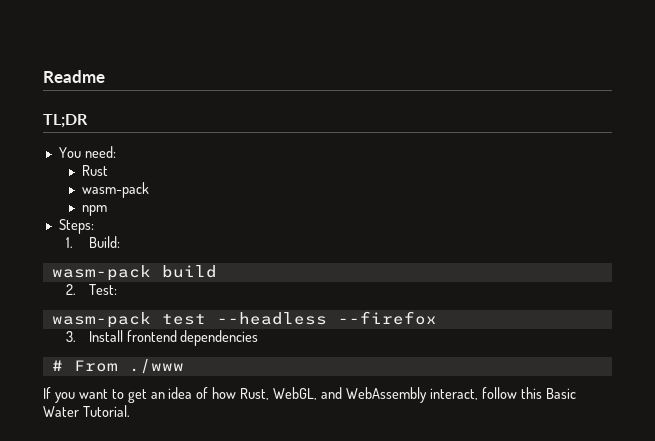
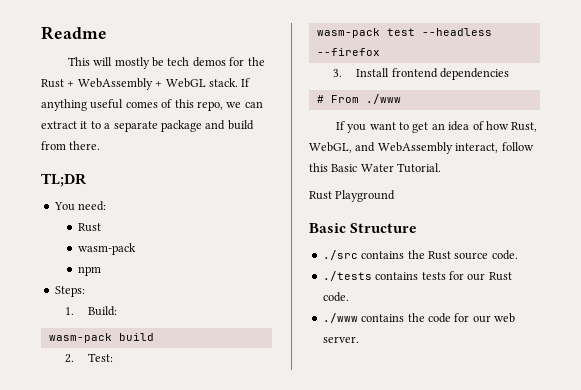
+ This will mostly be tech demos for the Rust + WebAssembly + WebGL stack. If anything useful comes of this repo, we can extract it to a separate package and build from there.
+ Rust Playground
+ Basic Structure
+ ./src contains the Rust source code.
+ ./tests contains tests for our Rust code.
+ ./www contains the code for our web server.

